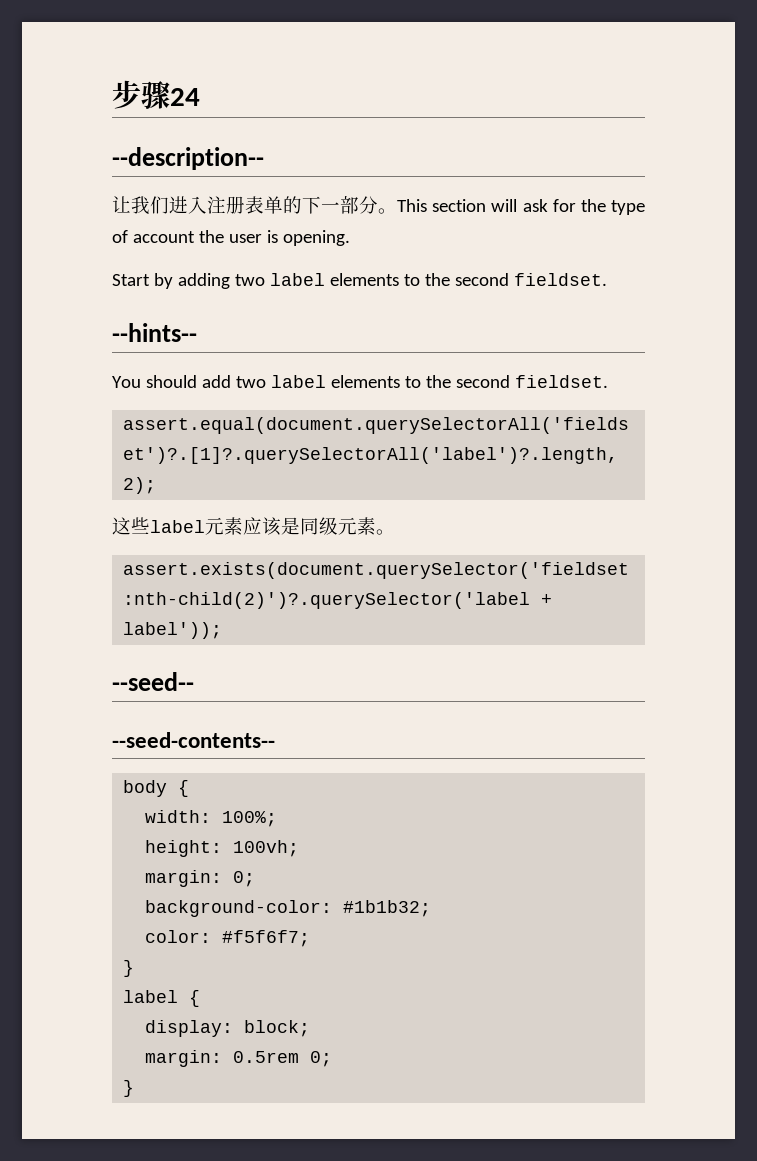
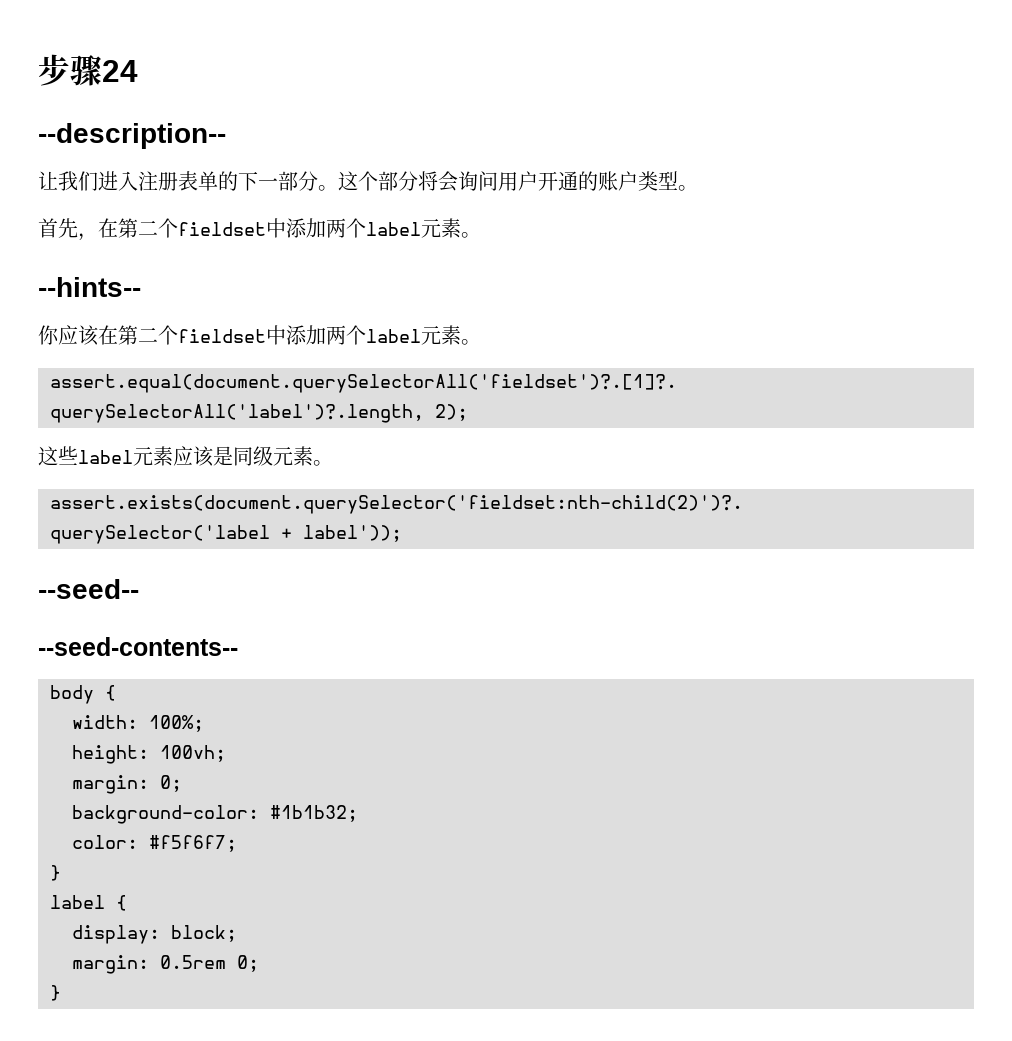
- This section will ask for the type of account the user is opening.
- Start by adding two label elements to the second fieldset.
+ 这个部分将会询问用户开通的账户类型。
+ 首先，在第二个fieldset中添加两个label元素。
  --hints--
- You should add two label elements to the second fieldset.
+ 你应该在第二个fieldset中添加两个label元素。

